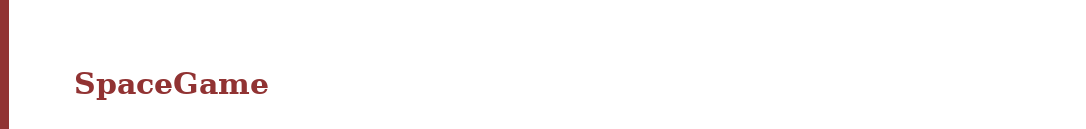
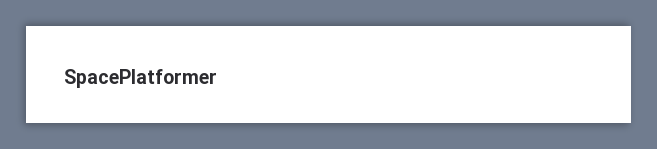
- SpaceGame
+ SpacePlatformer

